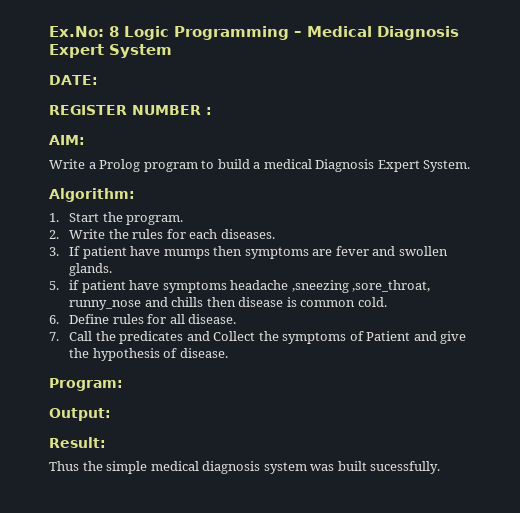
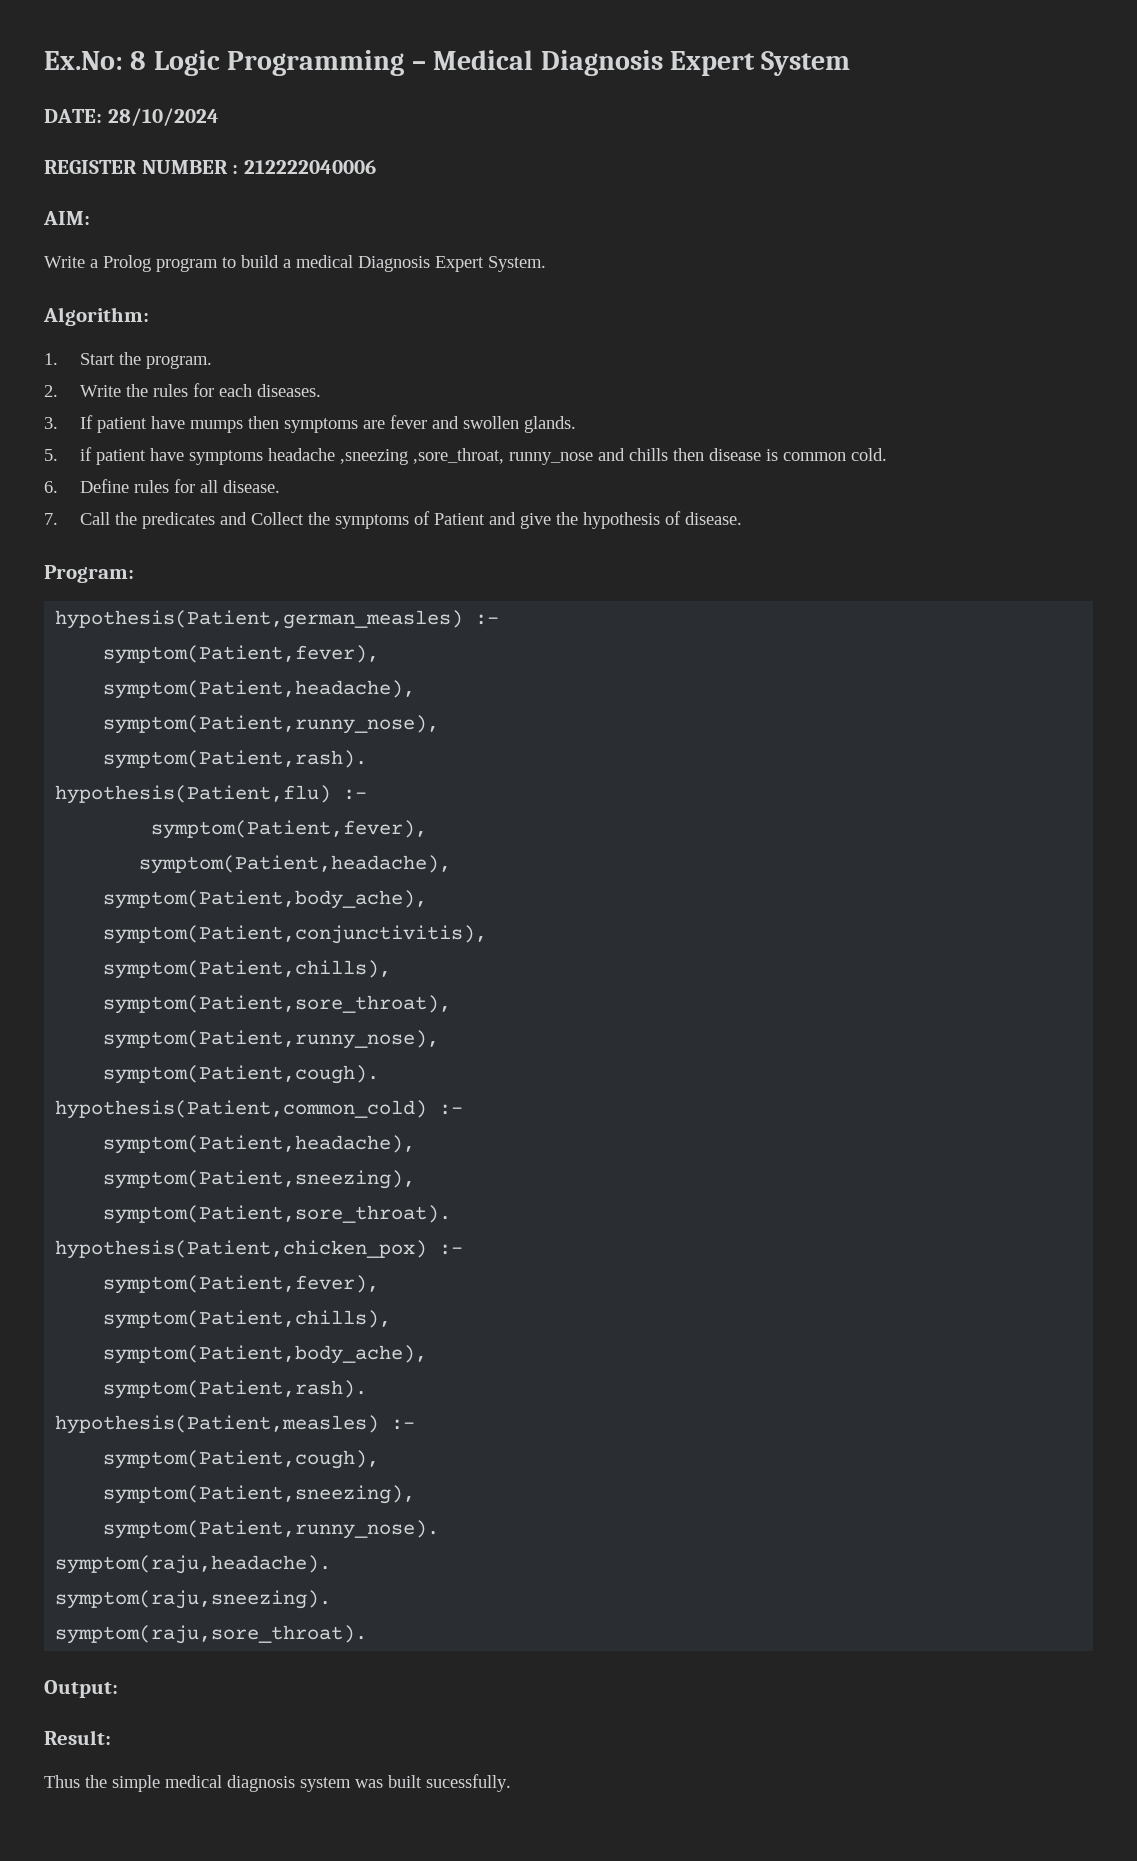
- DATE:
+ DATE: 28/10/2024
- REGISTER NUMBER :
+ REGISTER NUMBER : 212222040006
+ hypothesis(Patient,german_measles) :-
+ symptom(Patient,fever),
+ symptom(Patient,headache),
+ symptom(Patient,runny_nose),
+ symptom(Patient,rash).
+ hypothesis(Patient,flu) :-
+ symptom(Patient,fever),
+ symptom(Patient,headache),
+ symptom(Patient,body_ache),
+ symptom(Patient,conjunctivitis),
+ symptom(Patient,chills),
+ symptom(Patient,sore_throat),
+ symptom(Patient,runny_nose),
+ symptom(Patient,cough).
+ hypothesis(Patient,common_cold) :-
+ symptom(Patient,headache),
+ symptom(Patient,sneezing),
+ symptom(Patient,sore_throat).
+ hypothesis(Patient,chicken_pox) :-
+ symptom(Patient,fever),
+ symptom(Patient,chills),
+ symptom(Patient,body_ache),
+ symptom(Patient,rash).
+ hypothesis(Patient,measles) :-
+ symptom(Patient,cough),
+ symptom(Patient,sneezing),
+ symptom(Patient,runny_nose).
+ symptom(raju,headache).
+ symptom(raju,sneezing).
+ symptom(raju,sore_throat).

